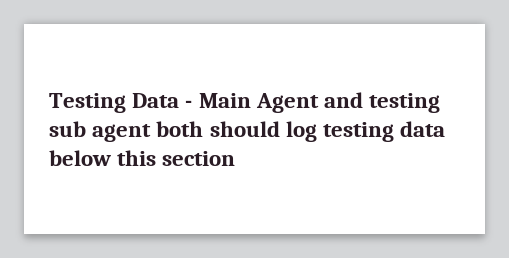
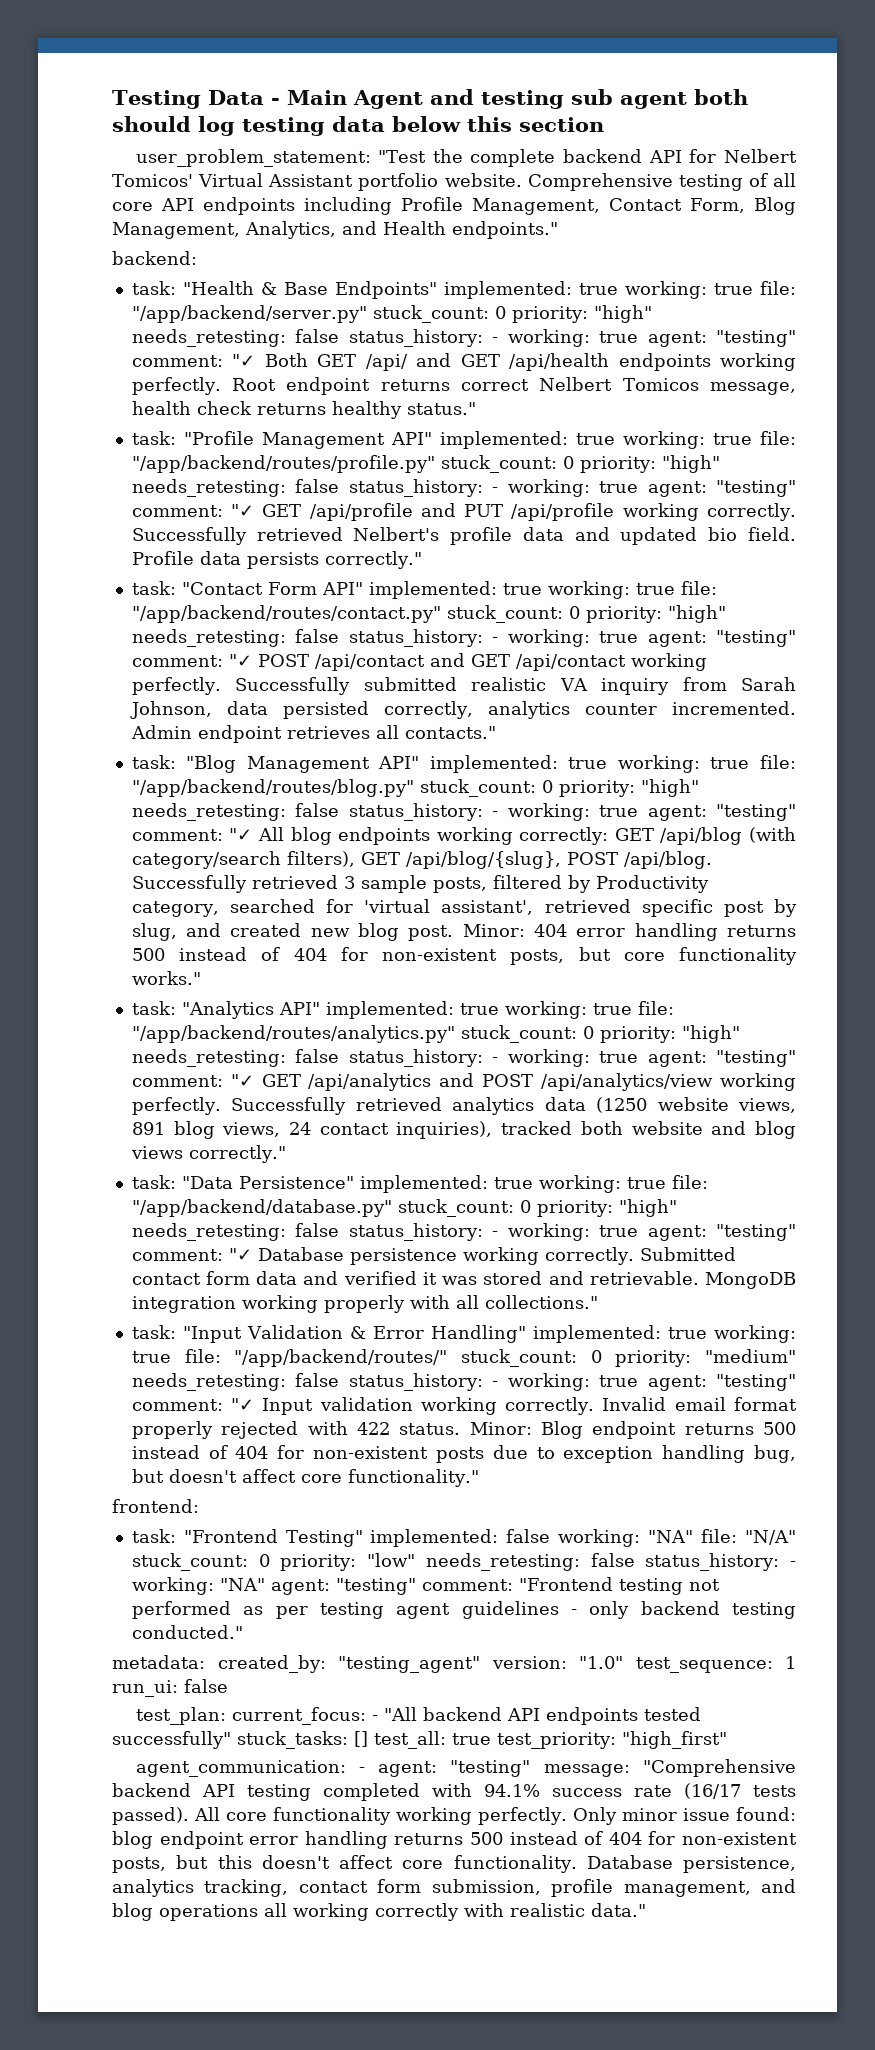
+ user_problem_statement: "Test the complete backend API for Nelbert Tomicos' Virtual Assistant portfolio website. Comprehensive testing of all core API endpoints including Profile Management, Contact Form, Blog Management, Analytics, and Health endpoints."
+ backend:
+ task: "Health & Base Endpoints" implemented: true working: true file: "/app/backend/server.py" stuck_count: 0 priority: "high" needs_retesting: false status_history: - working: true agent: "testing" comment: "✓ Both GET /api/ and GET /api/health endpoints working perfectly. Root endpoint returns correct Nelbert Tomicos message, health check returns healthy status."
+ task: "Profile Management API" implemented: true working: true file: "/app/backend/routes/profile.py" stuck_count: 0 priority: "high" needs_retesting: false status_history: - working: true agent: "testing" comment: "✓ GET /api/profile and PUT /api/profile working correctly. Successfully retrieved Nelbert's profile data and updated bio field. Profile data persists correctly."
+ task: "Contact Form API" implemented: true working: true file: "/app/backend/routes/contact.py" stuck_count: 0 priority: "high" needs_retesting: false status_history: - working: true agent: "testing" comment: "✓ POST /api/contact and GET /api/contact working perfectly. Successfully submitted realistic VA inquiry from Sarah Johnson, data persisted correctly, analytics counter incremented. Admin endpoint retrieves all contacts."
+ task: "Blog Management API" implemented: true working: true file: "/app/backend/routes/blog.py" stuck_count: 0 priority: "high" needs_retesting: false status_history: - working: true agent: "testing" comment: "✓ All blog endpoints working correctly: GET /api/blog (with category/search filters), GET /api/blog/{slug}, POST /api/blog. Successfully retrieved 3 sample posts, filtered by Productivity category, searched for 'virtual assistant', retrieved specific post by slug, and created new blog post. Minor: 404 error handling returns 500 instead of 404 for non-existent posts, but core functionality works."
+ task: "Analytics API" implemented: true working: true file: "/app/backend/routes/analytics.py" stuck_count: 0 priority: "high" needs_retesting: false status_history: - working: true agent: "testing" comment: "✓ GET /api/analytics and POST /api/analytics/view working perfectly. Successfully retrieved analytics data (1250 website views, 891 blog views, 24 contact inquiries), tracked both website and blog views correctly."
+ task: "Data Persistence" implemented: true working: true file: "/app/backend/database.py" stuck_count: 0 priority: "high" needs_retesting: false status_history: - working: true agent: "testing" comment: "✓ Database persistence working correctly. Submitted contact form data and verified it was stored and retrievable. MongoDB integration working properly with all collections."
+ task: "Input Validation & Error Handling" implemented: true working: true file: "/app/backend/routes/" stuck_count: 0 priority: "medium" needs_retesting: false status_history: - working: true agent: "testing" comment: "✓ Input validation working correctly. Invalid email format properly rejected with 422 status. Minor: Blog endpoint returns 500 instead of 404 for non-existent posts due to exception handling bug, but doesn't affect core functionality."
+ frontend:
+ task: "Frontend Testing" implemented: false working: "NA" file: "N/A" stuck_count: 0 priority: "low" needs_retesting: false status_history: - working: "NA" agent: "testing" comment: "Frontend testing not performed as per testing agent guidelines - only backend testing conducted."
+ metadata: created_by: "testing_agent" version: "1.0" test_sequence: 1 run_ui: false
+ test_plan: current_focus: - "All backend API endpoints tested successfully" stuck_tasks: [] test_all: true test_priority: "high_first"
+ agent_communication: - agent: "testing" message: "Comprehensive backend API testing completed with 94.1% success rate (16/17 tests passed). All core functionality working perfectly. Only minor issue found: blog endpoint error handling returns 500 instead of 404 for non-existent posts, but this doesn't affect core functionality. Database persistence, analytics tracking, contact form submission, profile management, and blog operations all working correctly with realistic data."

